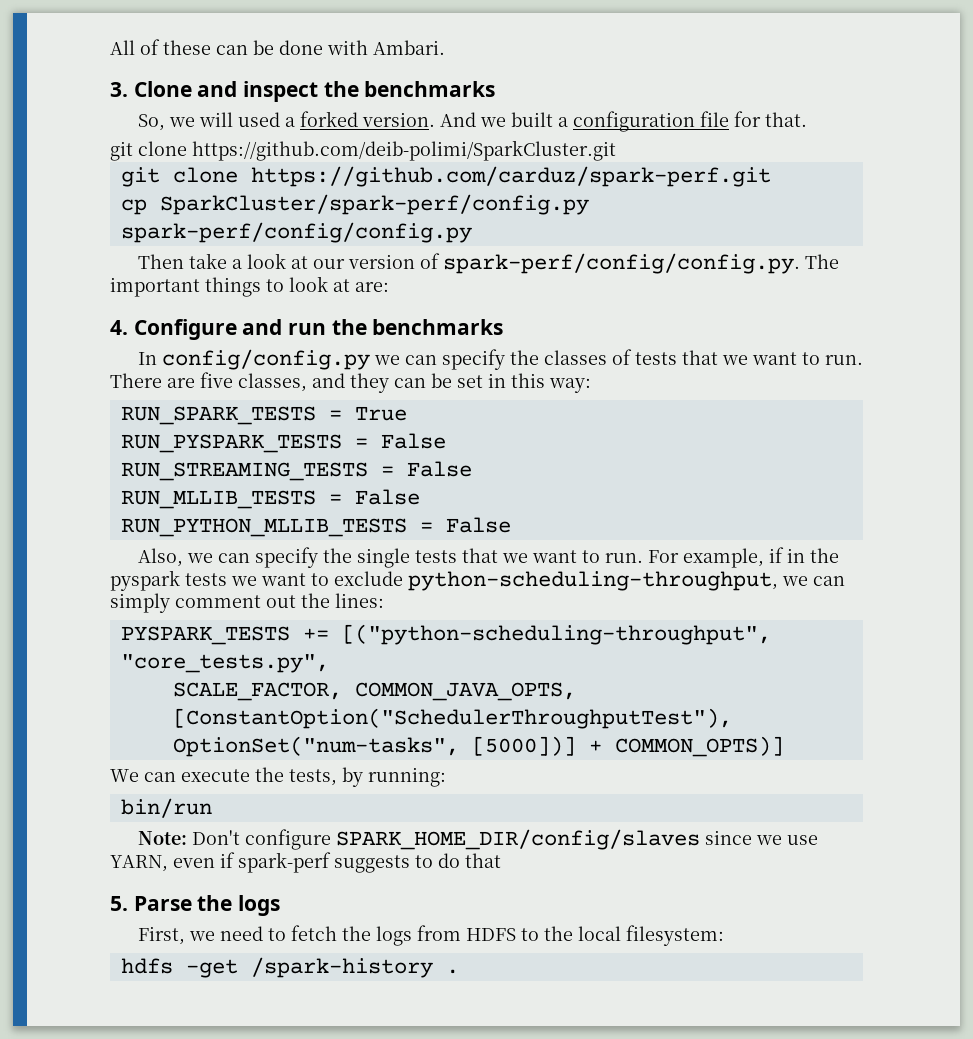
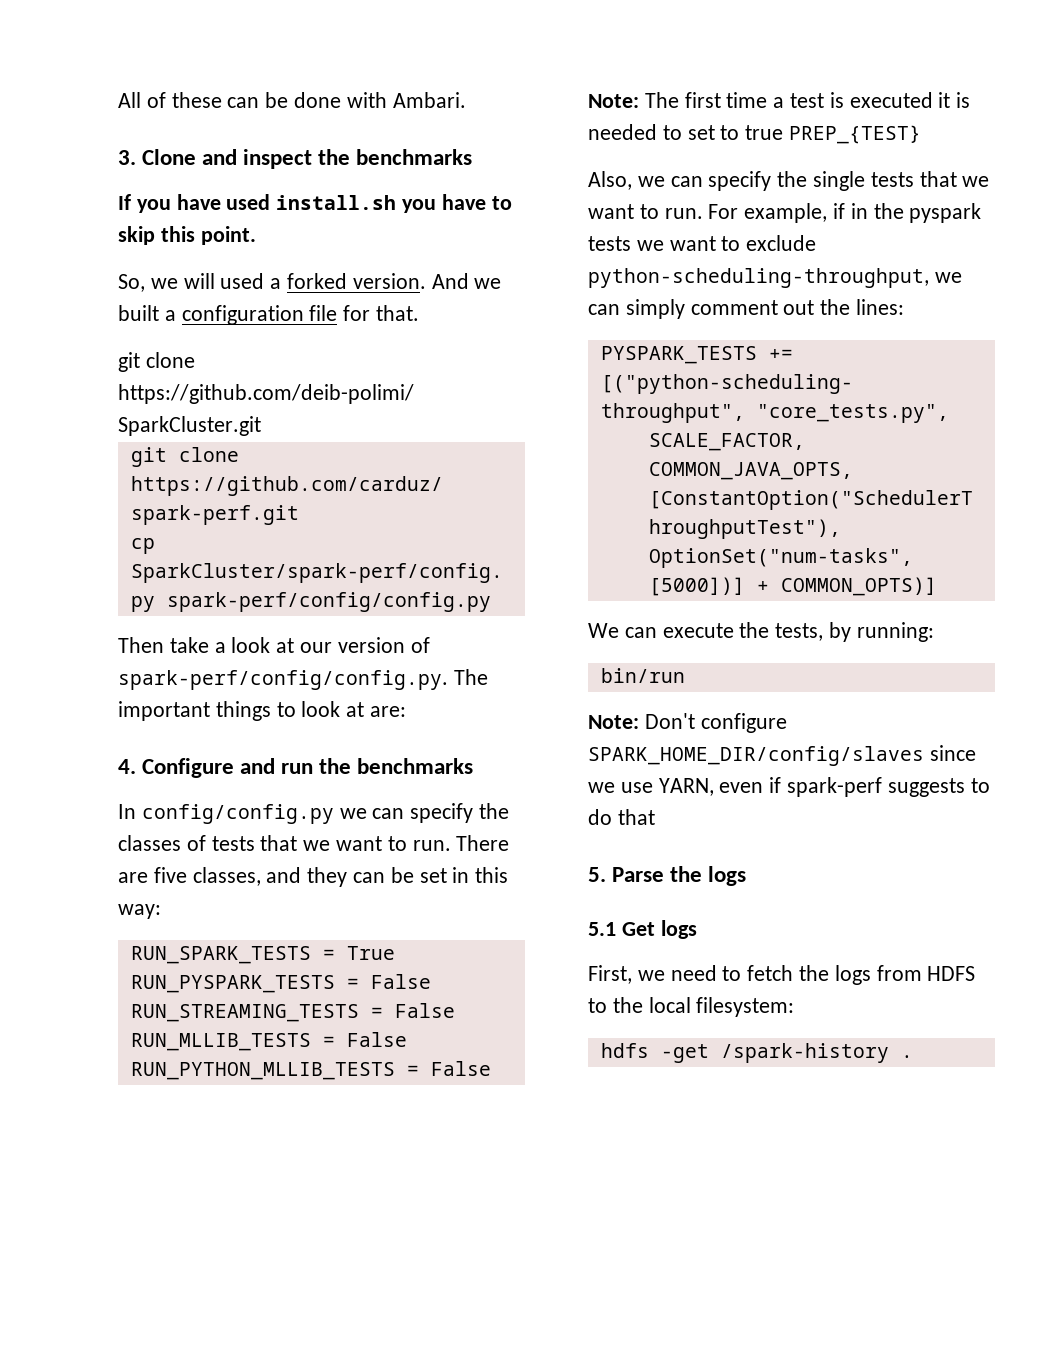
+ If you have used install.sh you have to skip this point.
+ Note: The first time a test is executed it is needed to set to true PREP_{TEST}
+ 5.1 Get logs

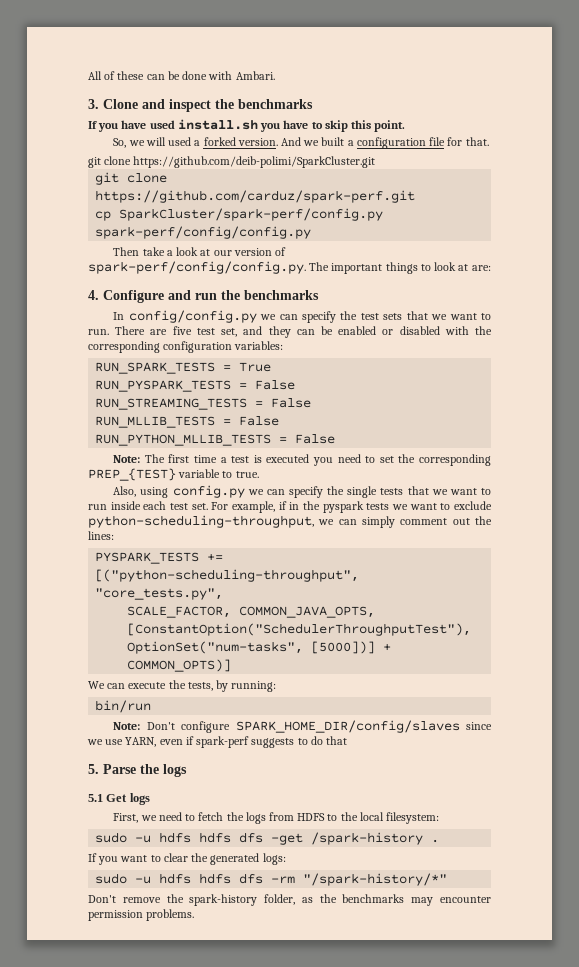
- In config/config.py we can specify the classes of tests that we want to run.
+ In config/config.py we can specify the test sets that we want to run.
- There are five classes, and they can be set in this way:
+ There are five test set, and they can be enabled or disabled with the corresponding configuration variables:
- Note: The first time a test is executed it is needed to set to true PREP_{TEST}
+ Note: The first time a test is executed you need to set the corresponding PREP_{TEST} variable to true.
- Also, we can specify the single tests that we want to run.
+ Also, using config.py we can specify the single tests that we want to run inside each test set.
- hdfs -get /spark-history .
+ sudo -u hdfs hdfs dfs -get /spark-history .
+ If you want to clear the generated logs:
+ sudo -u hdfs hdfs dfs -rm "/spark-history/*"
+ Don't remove the spark-history folder, as the benchmarks may encounter permission problems.

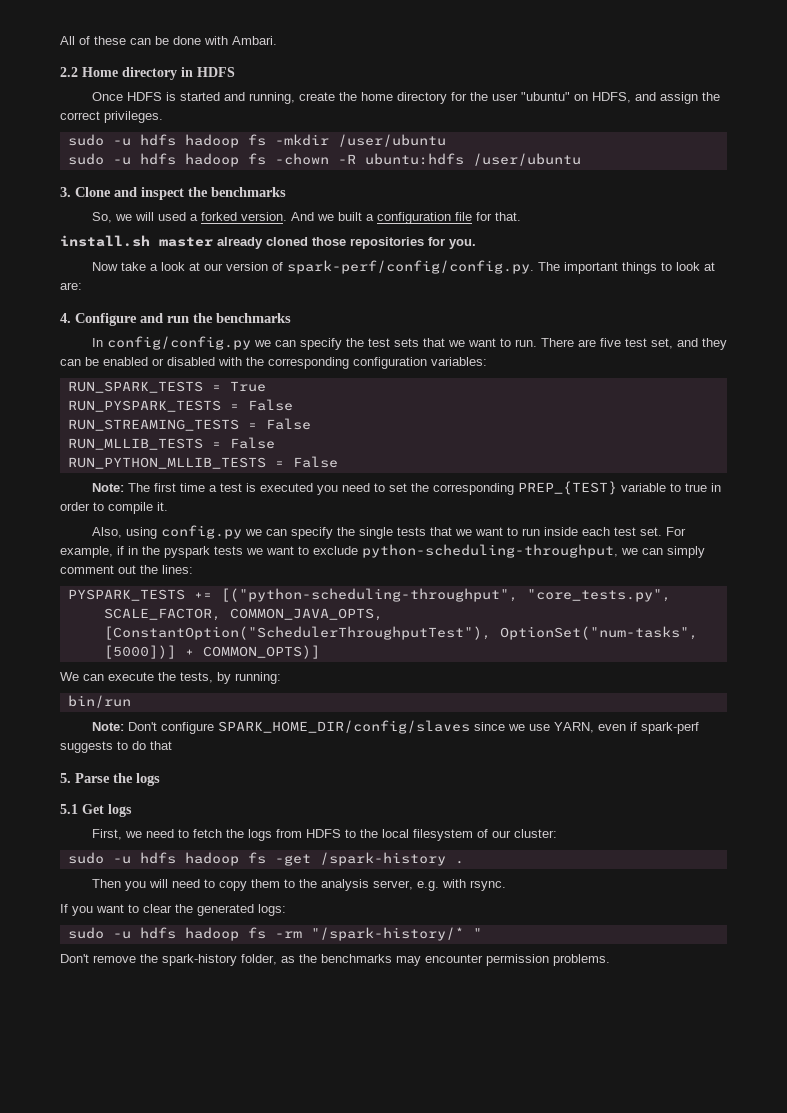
+ 2.2 Home directory in HDFS
+ Once HDFS is started and running, create the home directory for the user "ubuntu" on HDFS, and assign the correct privileges.
+ sudo -u hdfs hadoop fs -mkdir /user/ubuntu
+ sudo -u hdfs hadoop fs -chown -R ubuntu:hdfs /user/ubuntu
- If you have used install.sh you have to skip this point.
- git clone https://github.com/deib-polimi/SparkCluster.git
- git clone https://github.com/carduz/spark-perf.git
- cp SparkCluster/spark-perf/config.py spark-perf/config/config.py
- Then take a look at our version of spark-perf/config/config.py. The important things to look at are:
+ install.sh master already cloned those repositories for you.
+ Now take a look at our version of spark-perf/config/config.py. The important things to look at are:
- Note: The first time a test is executed you need to set the corresponding PREP_{TEST} variable to true.
+ Note: The first time a test is executed you need to set the corresponding PREP_{TEST} variable to true in order to compile it.
- First, we need to fetch the logs from HDFS to the local filesystem:
- sudo -u hdfs hdfs dfs -get /spark-history .
+ First, we need to fetch the logs from HDFS to the local filesystem of our cluster:
+ sudo -u hdfs hadoop fs -get /spark-history .
+ Then you will need to copy them to the analysis server, e.g. with rsync.
- sudo -u hdfs hdfs dfs -rm "/spark-history/*"
+ sudo -u hdfs hadoop fs -rm "/spark-history/* "

